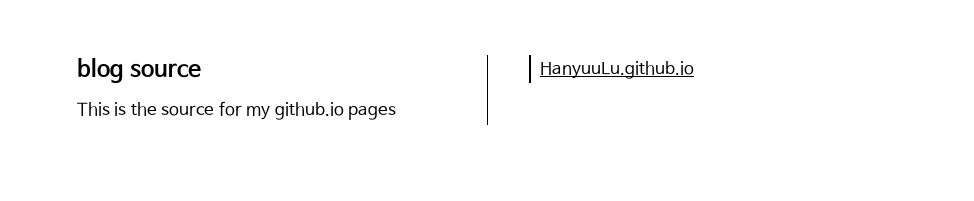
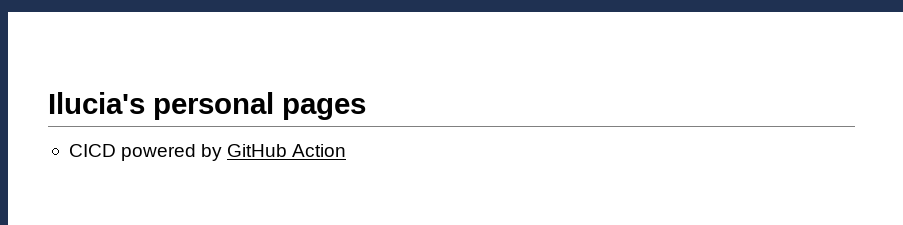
- blog source
- This is the source for my github.io pages
- HanyuuLu.github.io
+ Ilucia's personal pages
+ CICD powered by GitHub Action

